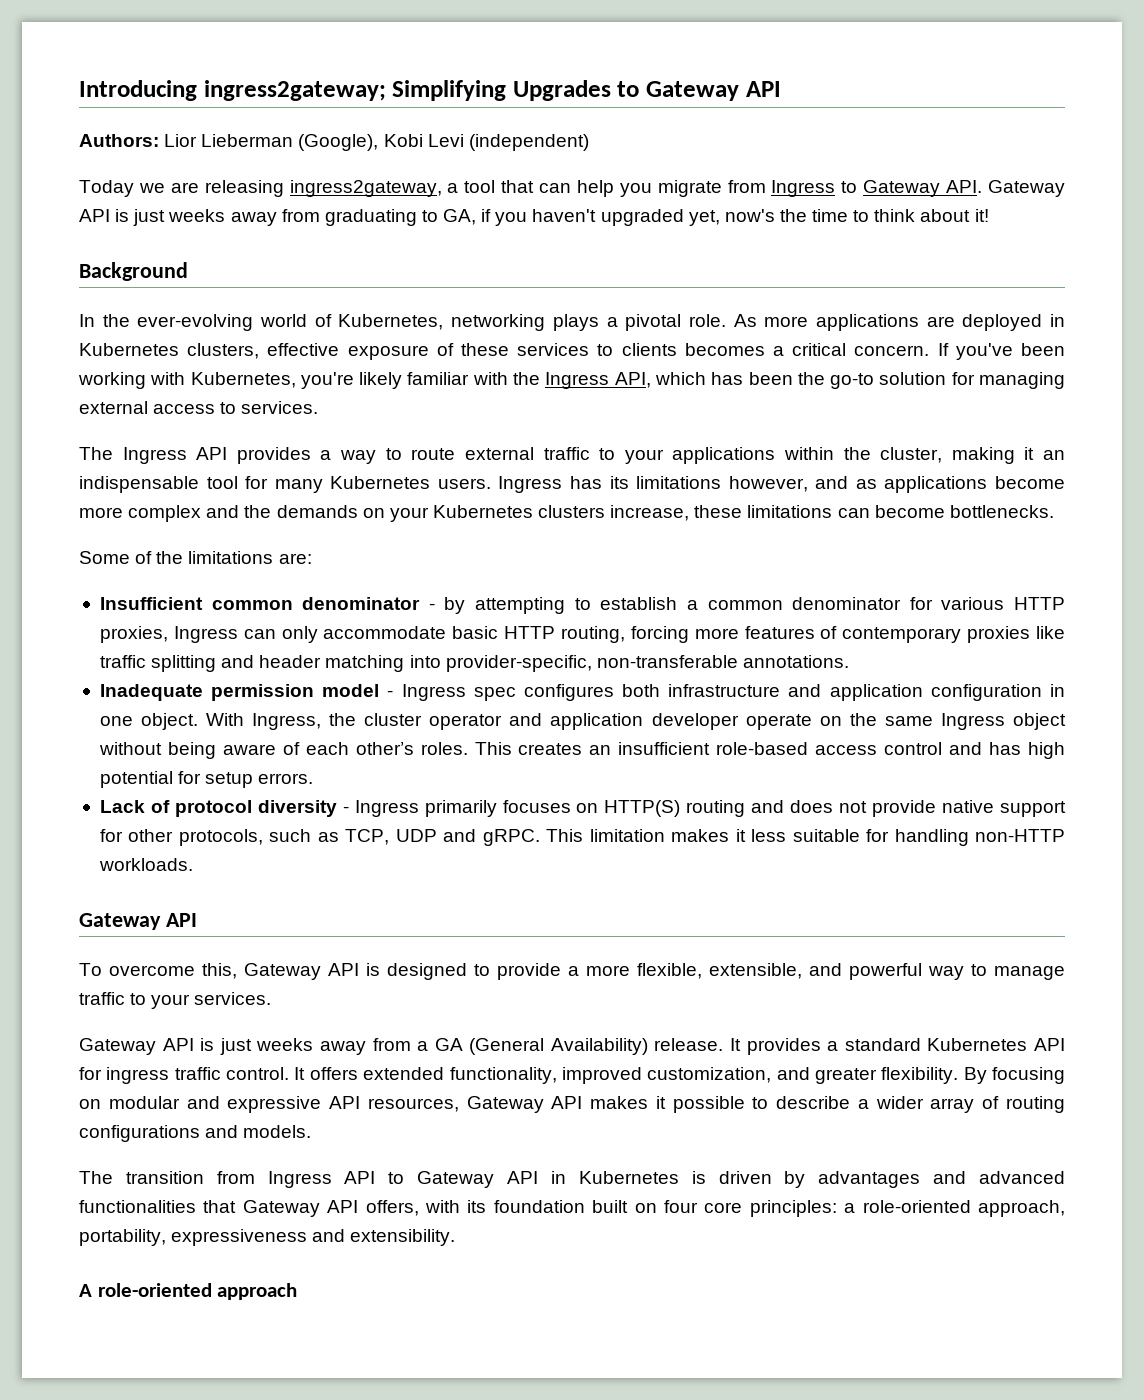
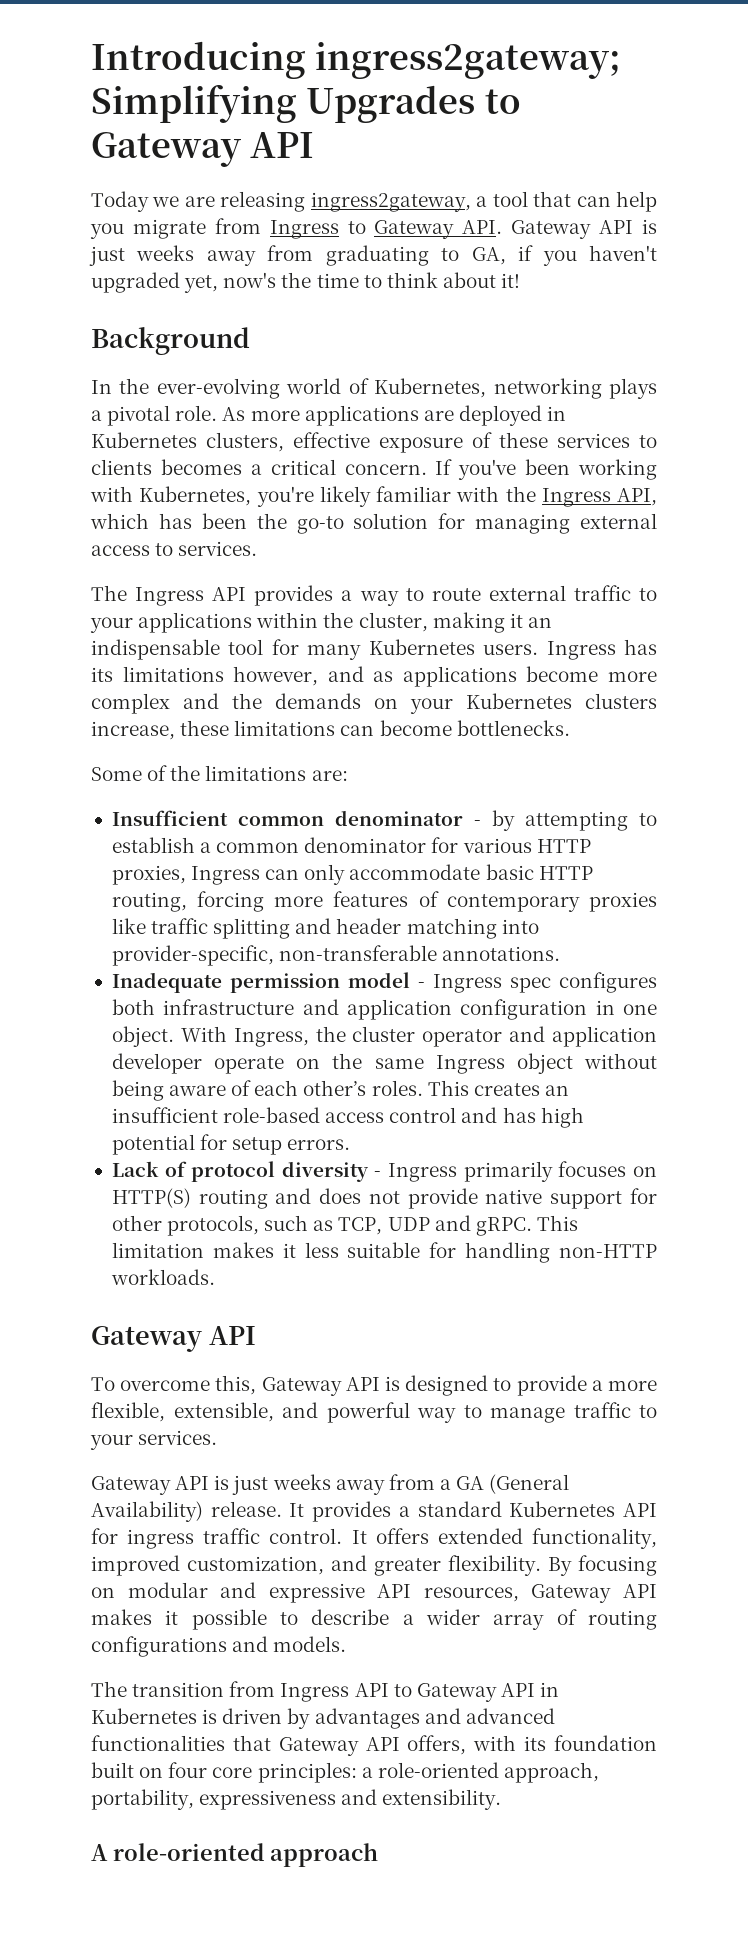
- Authors: Lior Lieberman (Google), Kobi Levi (independent)

